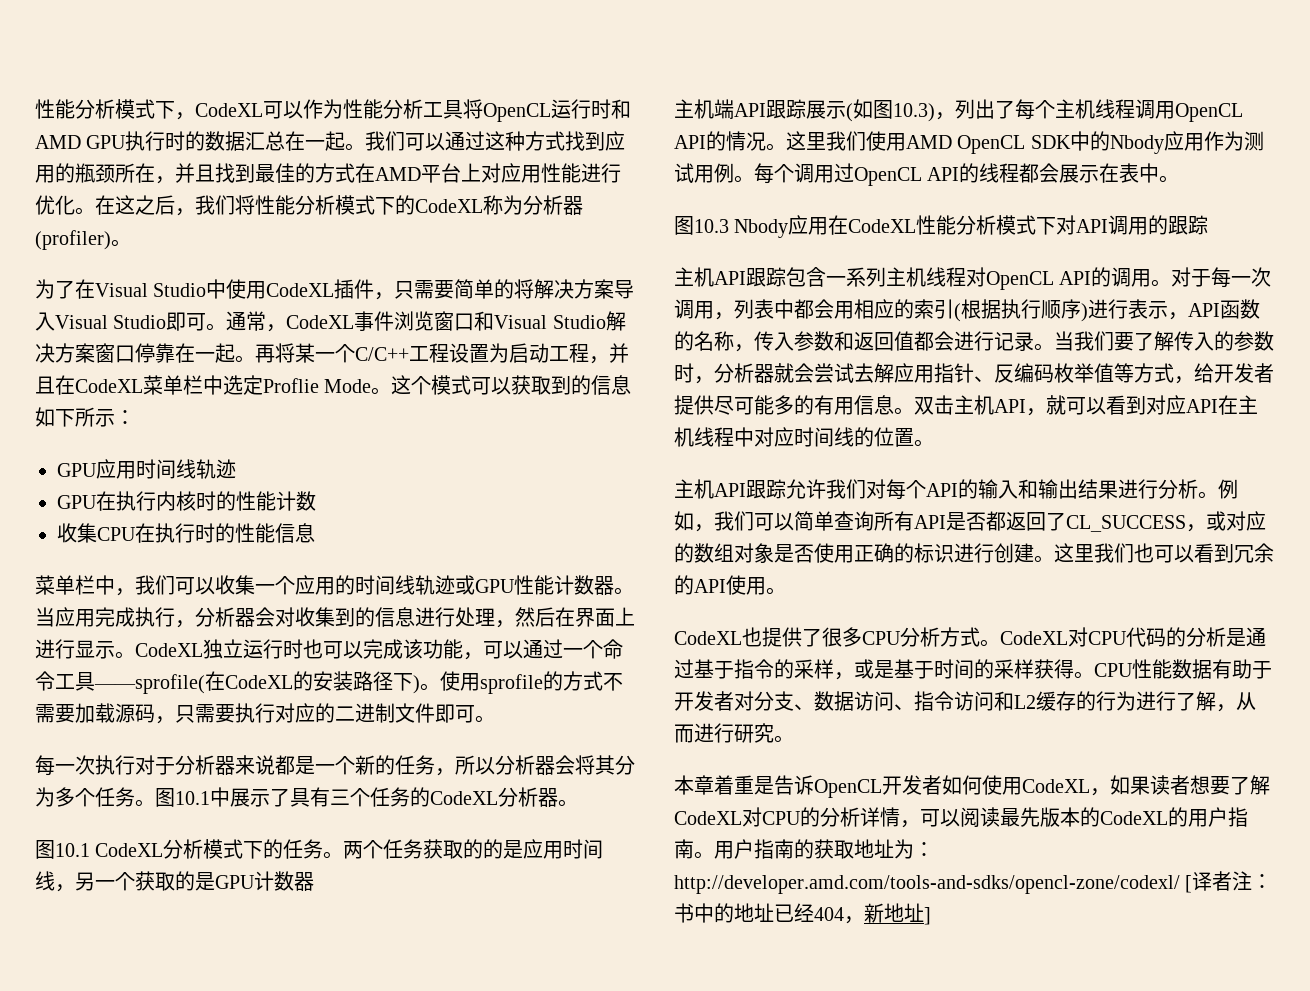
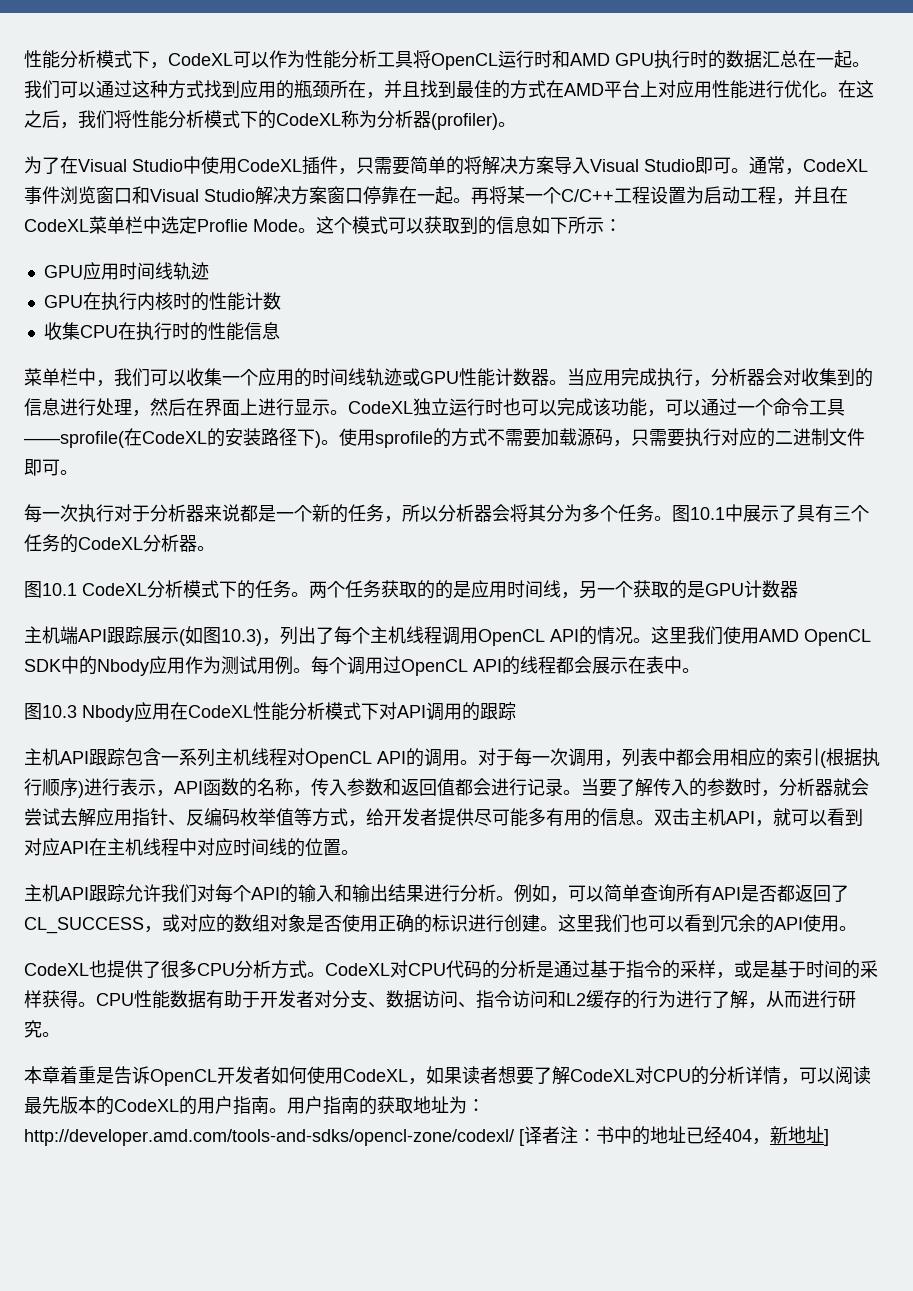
- 当我们要了解传入的参数时，分析器就会尝试去解应用指针、反编码枚举值等方式，给开发者提供尽可能多的有用信息。
+ 当要了解传入的参数时，分析器就会尝试去解应用指针、反编码枚举值等方式，给开发者提供尽可能多有用的信息。
- 例如，我们可以简单查询所有API是否都返回了CL_SUCCESS，或对应的数组对象是否使用正确的标识进行创建。
+ 例如，可以简单查询所有API是否都返回了CL_SUCCESS，或对应的数组对象是否使用正确的标识进行创建。

